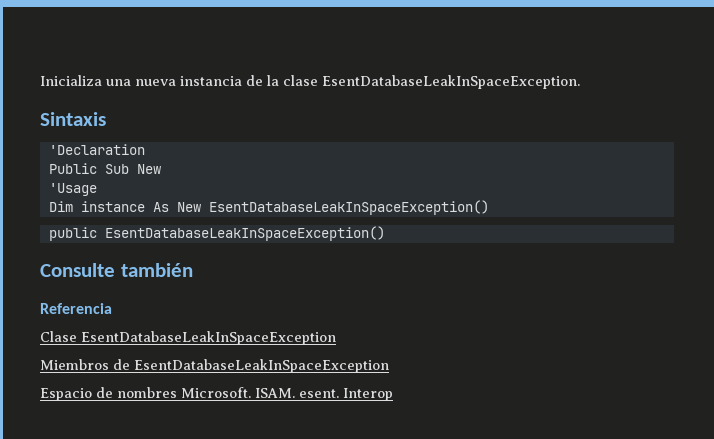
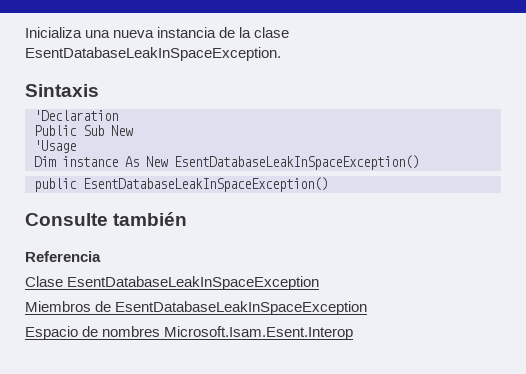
- Espacio de nombres Microsoft. ISAM. esent. Interop
+ Espacio de nombres Microsoft.Isam.Esent.Interop

